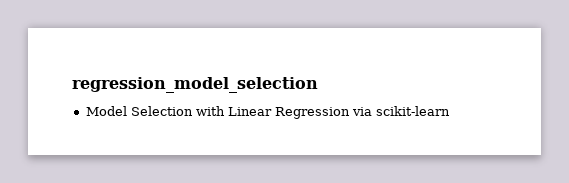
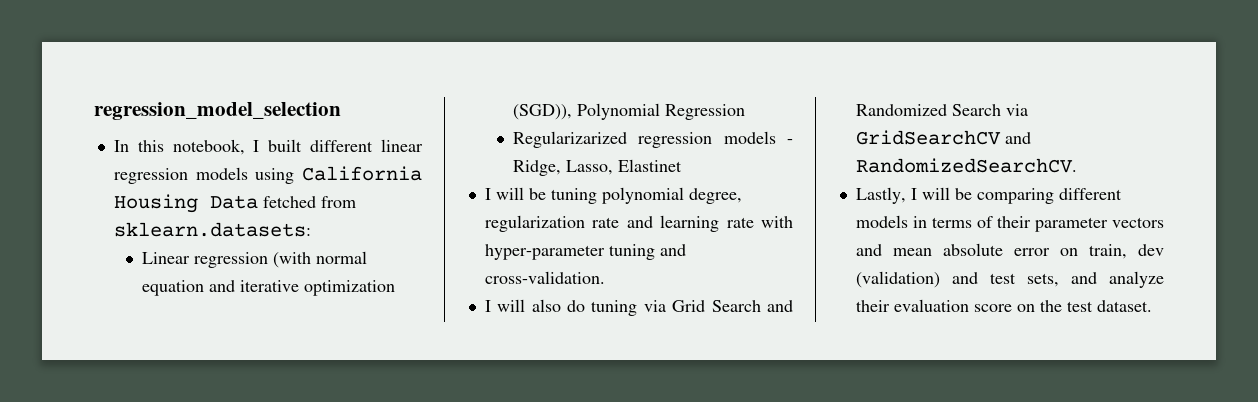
- Model Selection with Linear Regression via scikit-learn
+ In this notebook, I built different linear regression models using California Housing Data fetched from sklearn.datasets:
+ Linear regression (with normal equation and iterative optimization (SGD)), Polynomial Regression
+ Regularizarized regression models - Ridge, Lasso, Elastinet
+ I will be tuning polynomial degree, regularization rate and learning rate with hyper-parameter tuning and cross-validation.
+ I will also do tuning via Grid Search and Randomized Search via GridSearchCV and RandomizedSearchCV.
+ Lastly, I will be comparing different models in terms of their parameter vectors and mean absolute error on train, dev (validation) and test sets, and analyze their evaluation score on the test dataset.

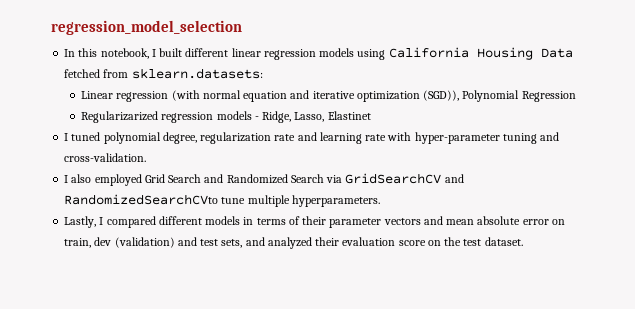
- I will be tuning polynomial degree, regularization rate and learning rate with hyper-parameter tuning and cross-validation.
+ I tuned polynomial degree, regularization rate and learning rate with hyper-parameter tuning and cross-validation.
- I will also do tuning via Grid Search and Randomized Search via GridSearchCV and RandomizedSearchCV.
+ I also employed Grid Search and Randomized Search via GridSearchCV and RandomizedSearchCVto tune multiple hyperparameters.
- Lastly, I will be comparing different models in terms of their parameter vectors and mean absolute error on train, dev (validation) and test sets, and analyze their evaluation score on the test dataset.
+ Lastly, I compared different models in terms of their parameter vectors and mean absolute error on train, dev (validation) and test sets, and analyzed their evaluation score on the test dataset.

